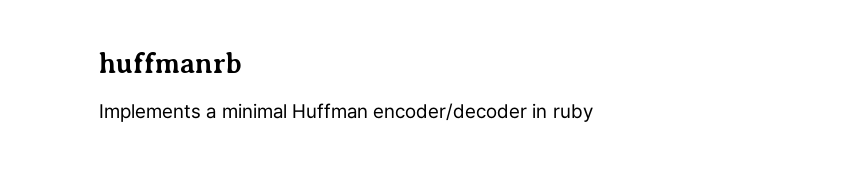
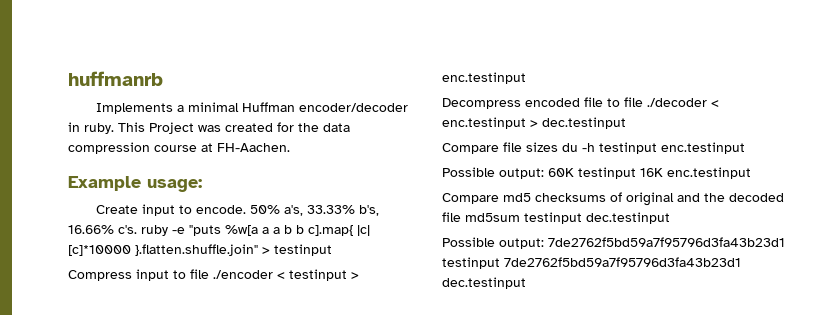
- Implements a minimal Huffman encoder/decoder in ruby
+ Implements a minimal Huffman encoder/decoder in ruby. This Project was created for the data compression course at FH-Aachen.
+ Example usage:
+ Create input to encode. 50% a's, 33.33% b's, 16.66% c's. ruby -e "puts %w[a a a b b c].map{ |c| [c]*10000 }.flatten.shuffle.join" > testinput
+ Compress input to file ./encoder < testinput > enc.testinput
+ Decompress encoded file to file ./decoder < enc.testinput > dec.testinput
+ Compare file sizes du -h testinput enc.testinput
+ Possible output: 60K testinput 16K enc.testinput
+ Compare md5 checksums of original and the decoded file md5sum testinput dec.testinput
+ Possible output: 7de2762f5bd59a7f95796d3fa43b23d1 testinput 7de2762f5bd59a7f95796d3fa43b23d1 dec.testinput

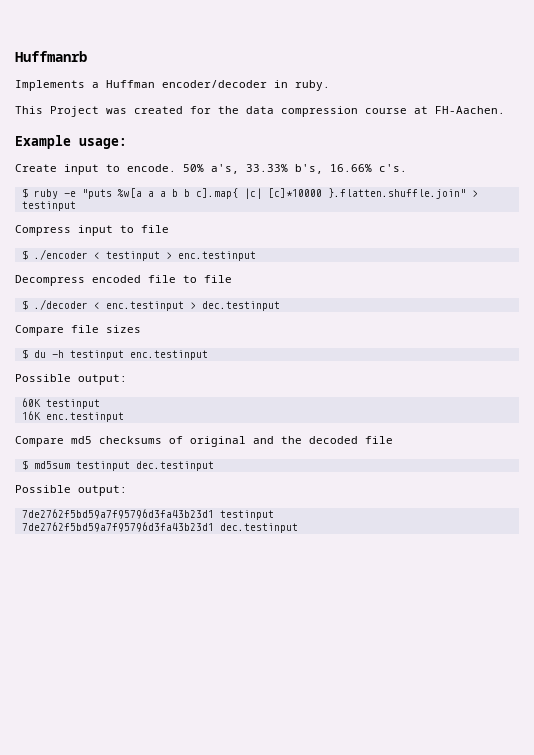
- huffmanrb
+ Huffmanrb
- Implements a minimal Huffman encoder/decoder in ruby. This Project was created for the data compression course at FH-Aachen.
+ Implements a Huffman encoder/decoder in ruby.
+ This Project was created for the data compression course at FH-Aachen.
- 50% a's, 33.33% b's, 16.66% c's. ruby -e "puts %w[a a a b b c].map{ |c| [c]*10000 }.flatten.shuffle.join" > testinput
+ 50% a's, 33.33% b's, 16.66% c's.
+ $ ruby -e "puts %w[a a a b b c].map{ |c| [c]*10000 }.flatten.shuffle.join" > testinput
- Compress input to file ./encoder < testinput > enc.testinput
+ Compress input to file
+ $ ./encoder < testinput > enc.testinput
- Decompress encoded file to file ./decoder < enc.testinput > dec.testinput
+ Decompress encoded file to file
+ $ ./decoder < enc.testinput > dec.testinput
- Compare file sizes du -h testinput enc.testinput
- Possible output: 60K testinput 16K enc.testinput
+ Compare file sizes
+ $ du -h testinput enc.testinput
+ Possible output:
+ 60K testinput
+ 16K enc.testinput
- Compare md5 checksums of original and the decoded file md5sum testinput dec.testinput
- Possible output: 7de2762f5bd59a7f95796d3fa43b23d1 testinput 7de2762f5bd59a7f95796d3fa43b23d1 dec.testinput
+ Compare md5 checksums of original and the decoded file
+ $ md5sum testinput dec.testinput
+ Possible output:
+ 7de2762f5bd59a7f95796d3fa43b23d1 testinput
+ 7de2762f5bd59a7f95796d3fa43b23d1 dec.testinput

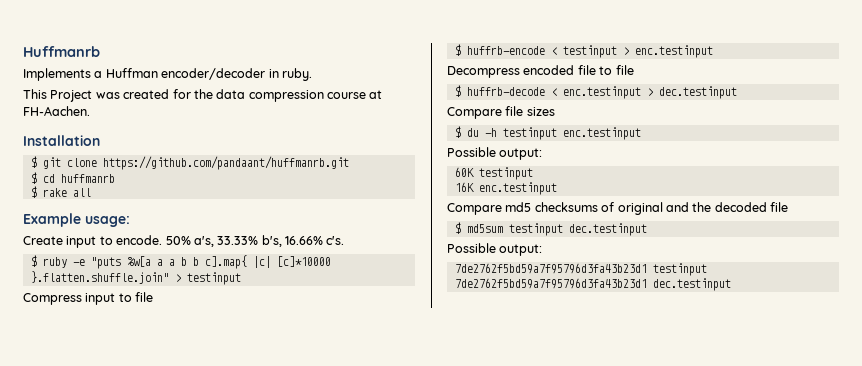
+ Installation
+ $ git clone https://github.com/pandaant/huffmanrb.git
+ $ cd huffmanrb
+ $ rake all
- $ ./encoder < testinput > enc.testinput
+ $ huffrb-encode < testinput > enc.testinput
- $ ./decoder < enc.testinput > dec.testinput
+ $ huffrb-decode < enc.testinput > dec.testinput

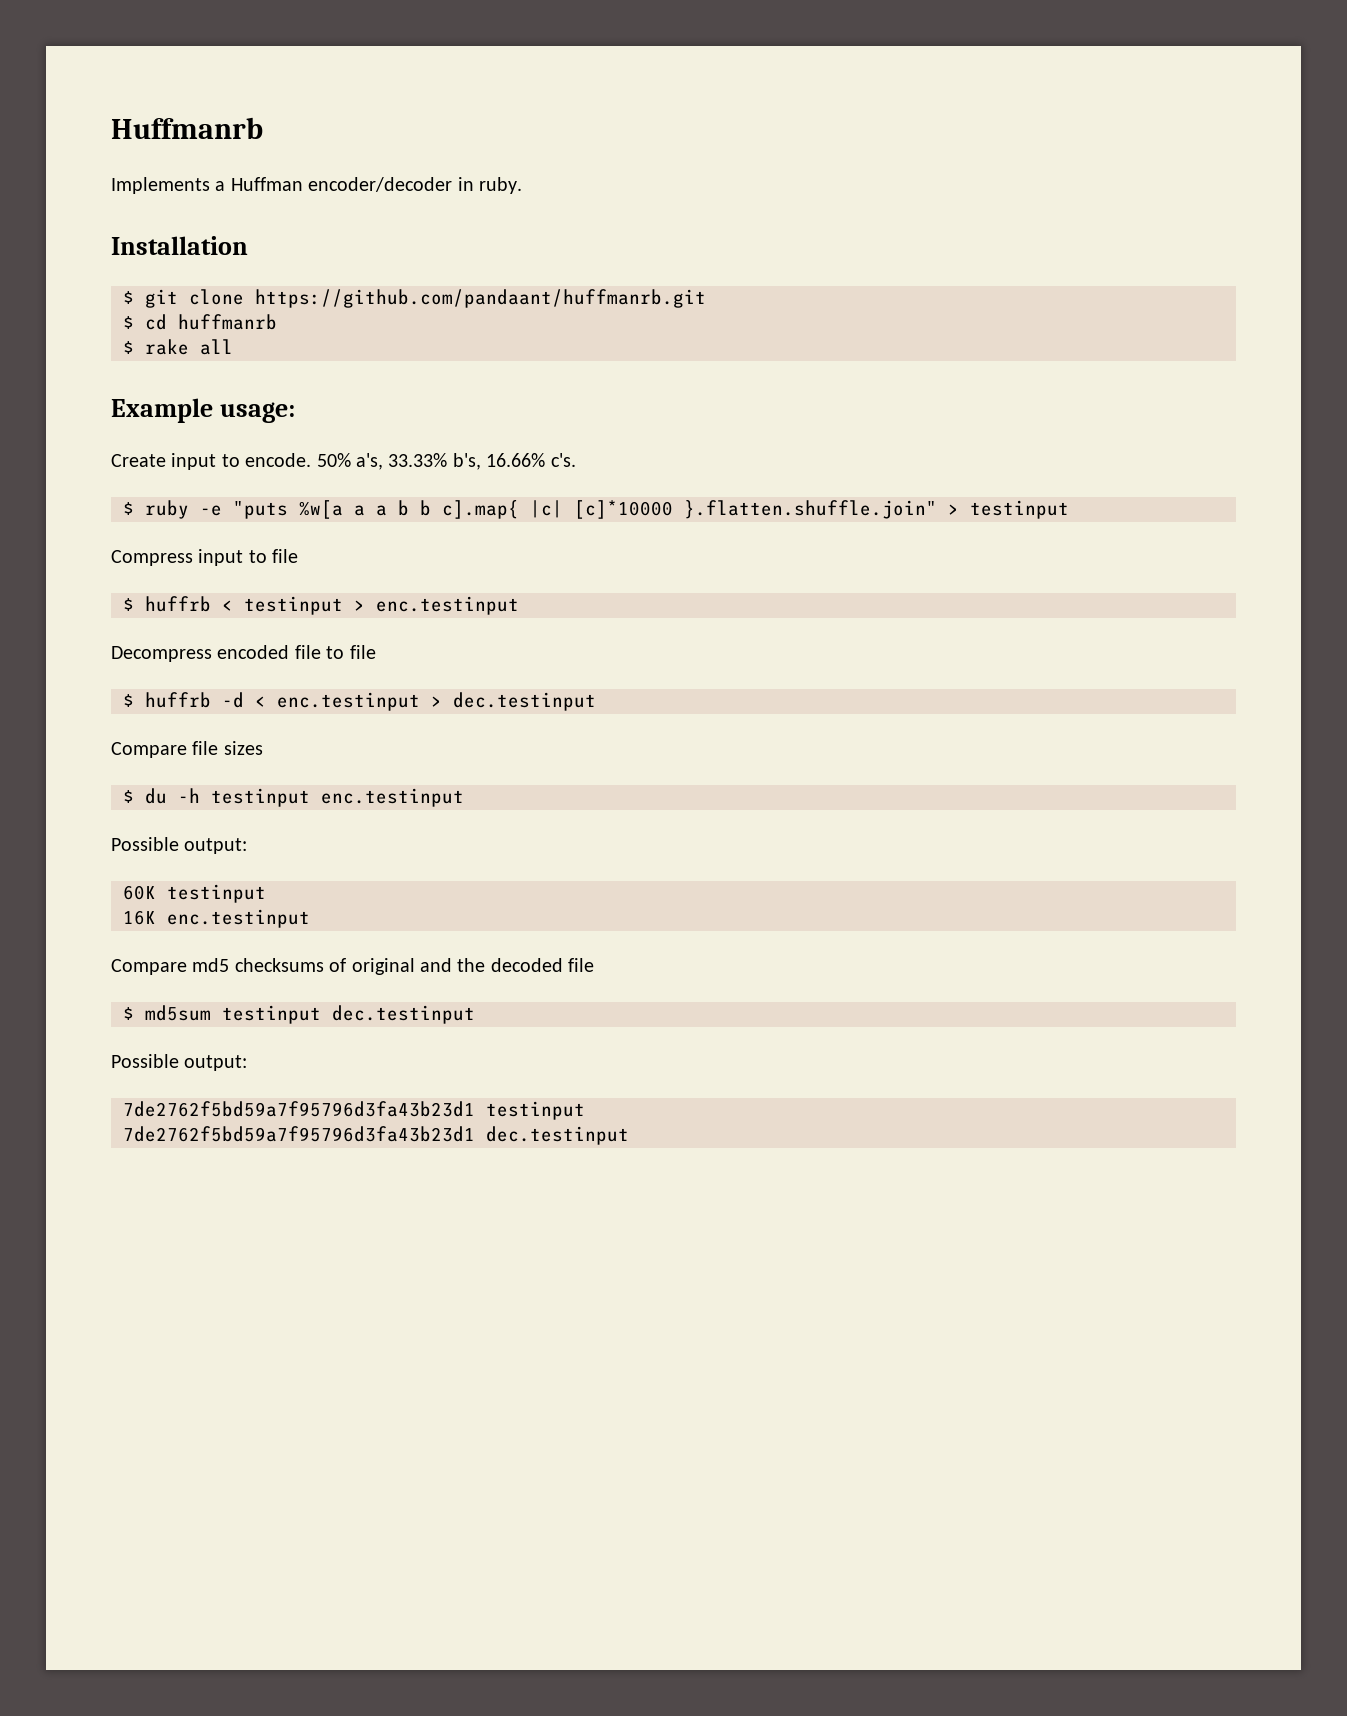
- This Project was created for the data compression course at FH-Aachen.
- $ huffrb-encode < testinput > enc.testinput
+ $ huffrb < testinput > enc.testinput
- $ huffrb-decode < enc.testinput > dec.testinput
+ $ huffrb -d < enc.testinput > dec.testinput

